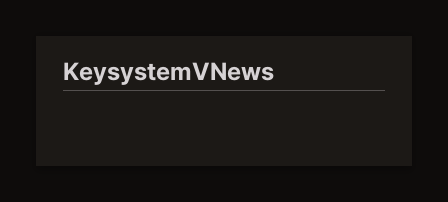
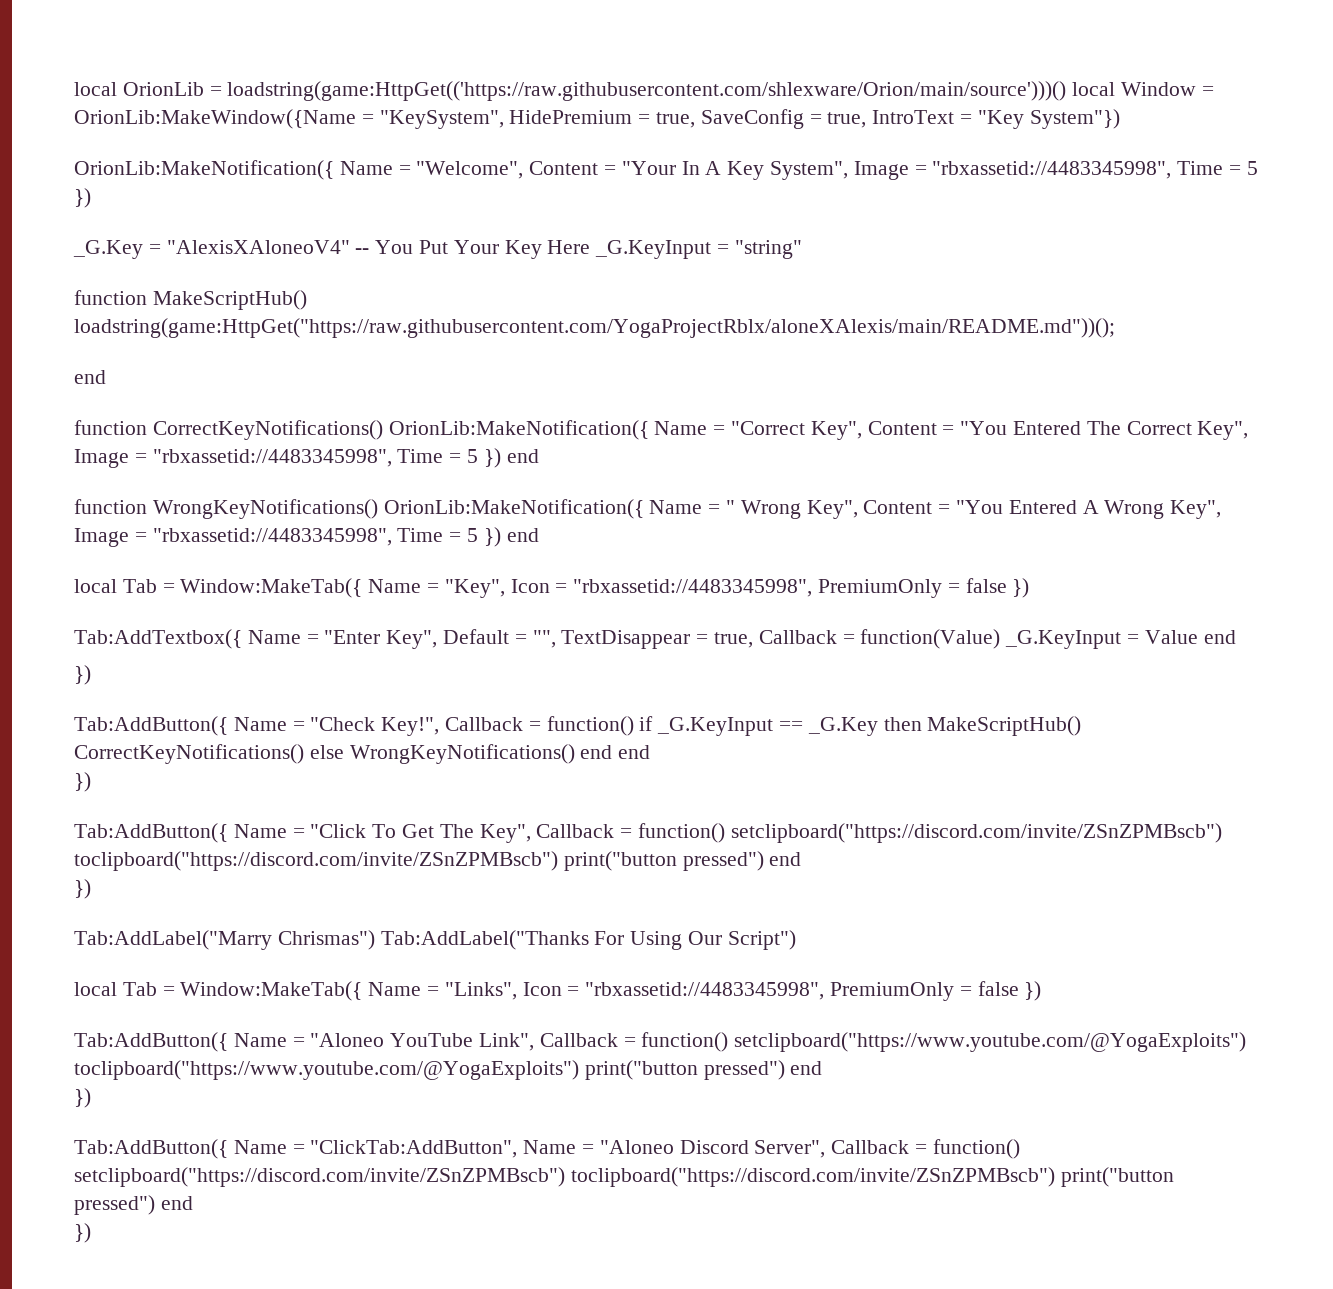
- KeysystemVNews
+ local OrionLib = loadstring(game:HttpGet(('https://raw.githubusercontent.com/shlexware/Orion/main/source')))() local Window = OrionLib:MakeWindow({Name = "KeySystem", HidePremium = true, SaveConfig = true, IntroText = "Key System"})
+ OrionLib:MakeNotification({ Name = "Welcome", Content = "Your In A Key System", Image = "rbxassetid://4483345998", Time = 5 })
+ _G.Key = "AlexisXAloneoV4" -- You Put Your Key Here _G.KeyInput = "string"
+ function MakeScriptHub() loadstring(game:HttpGet("https://raw.githubusercontent.com/YogaProjectRblx/aloneXAlexis/main/README.md"))();
+ end
+ function CorrectKeyNotifications() OrionLib:MakeNotification({ Name = "Correct Key", Content = "You Entered The Correct Key", Image = "rbxassetid://4483345998", Time = 5 }) end
+ function WrongKeyNotifications() OrionLib:MakeNotification({ Name = " Wrong Key", Content = "You Entered A Wrong Key", Image = "rbxassetid://4483345998", Time = 5 }) end
+ local Tab = Window:MakeTab({ Name = "Key", Icon = "rbxassetid://4483345998", PremiumOnly = false })
+ Tab:AddTextbox({ Name = "Enter Key", Default = "", TextDisappear = true, Callback = function(Value) _G.KeyInput = Value end
+ })
+ Tab:AddButton({ Name = "Check Key!", Callback = function() if _G.KeyInput == _G.Key then MakeScriptHub() CorrectKeyNotifications() else WrongKeyNotifications() end end
+ })
+ Tab:AddButton({ Name = "Click To Get The Key", Callback = function() setclipboard("https://discord.com/invite/ZSnZPMBscb") toclipboard("https://discord.com/invite/ZSnZPMBscb") print("button pressed") end
+ })
+ Tab:AddLabel("Marry Chrismas") Tab:AddLabel("Thanks For Using Our Script")
+ local Tab = Window:MakeTab({ Name = "Links", Icon = "rbxassetid://4483345998", PremiumOnly = false })
+ Tab:AddButton({ Name = "Aloneo YouTube Link", Callback = function() setclipboard("https://www.youtube.com/@YogaExploits") toclipboard("https://www.youtube.com/@YogaExploits") print("button pressed") end
+ })
+ Tab:AddButton({ Name = "ClickTab:AddButton", Name = "Aloneo Discord Server", Callback = function() setclipboard("https://discord.com/invite/ZSnZPMBscb") toclipboard("https://discord.com/invite/ZSnZPMBscb") print("button pressed") end
+ })

